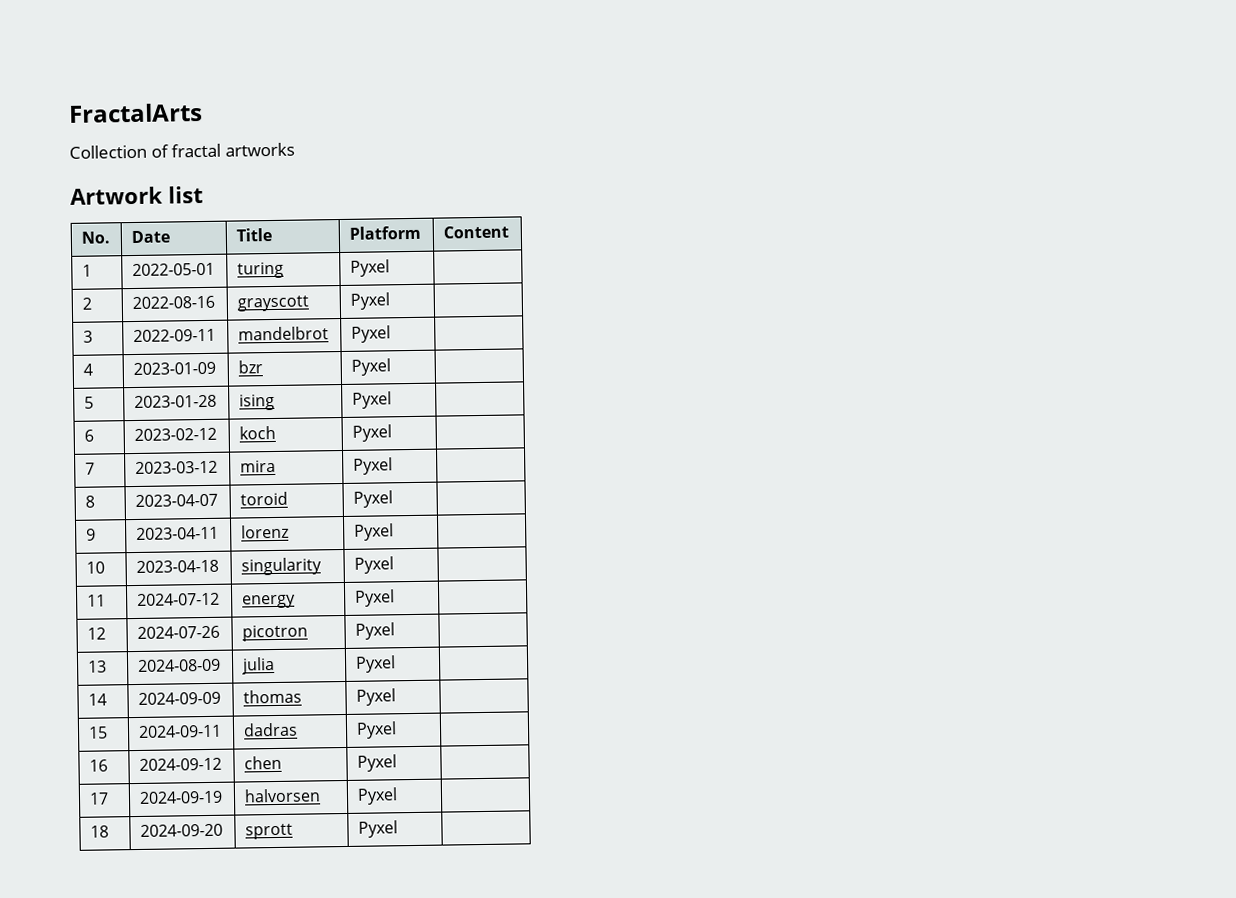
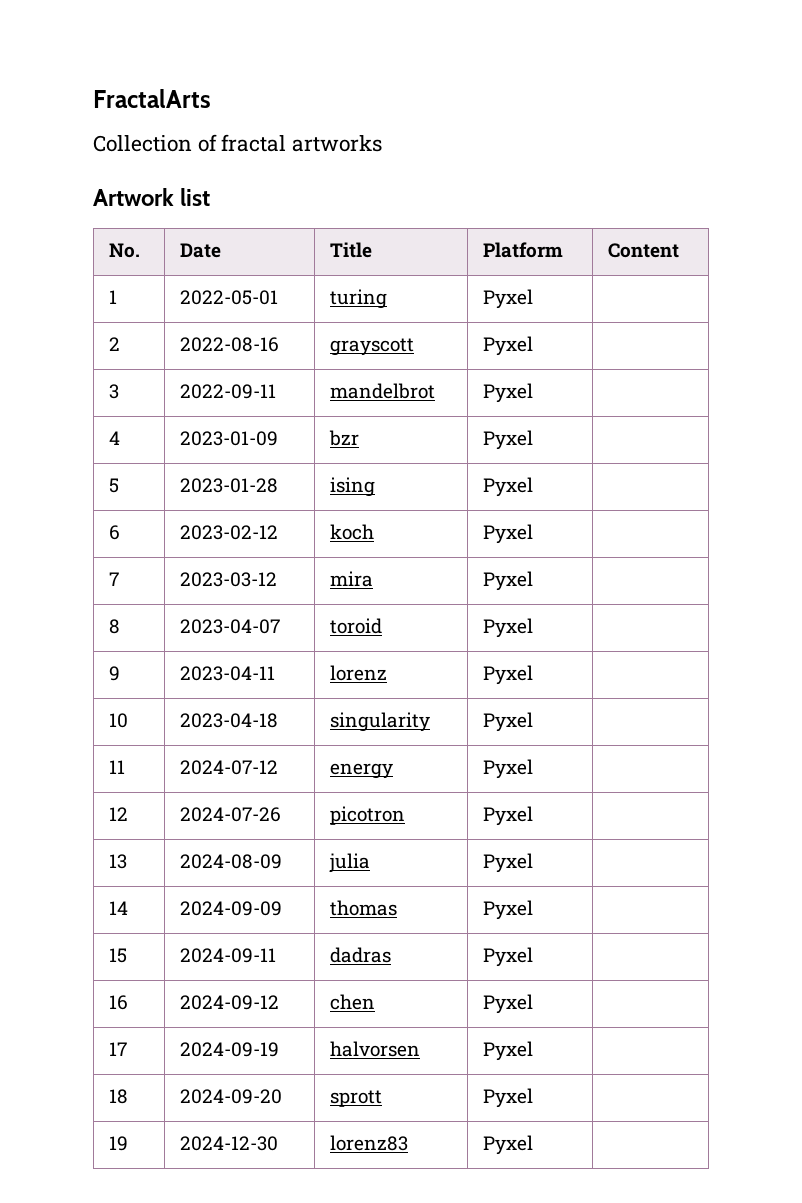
+ 19 | 2024-12-30 | lorenz83 | Pyxel |

